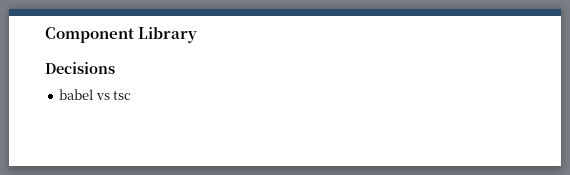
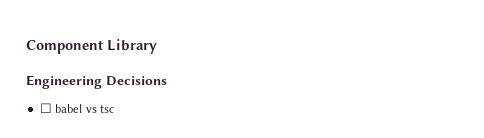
- Decisions
+ Engineering Decisions
- babel vs tsc
+ ☐ babel vs tsc

